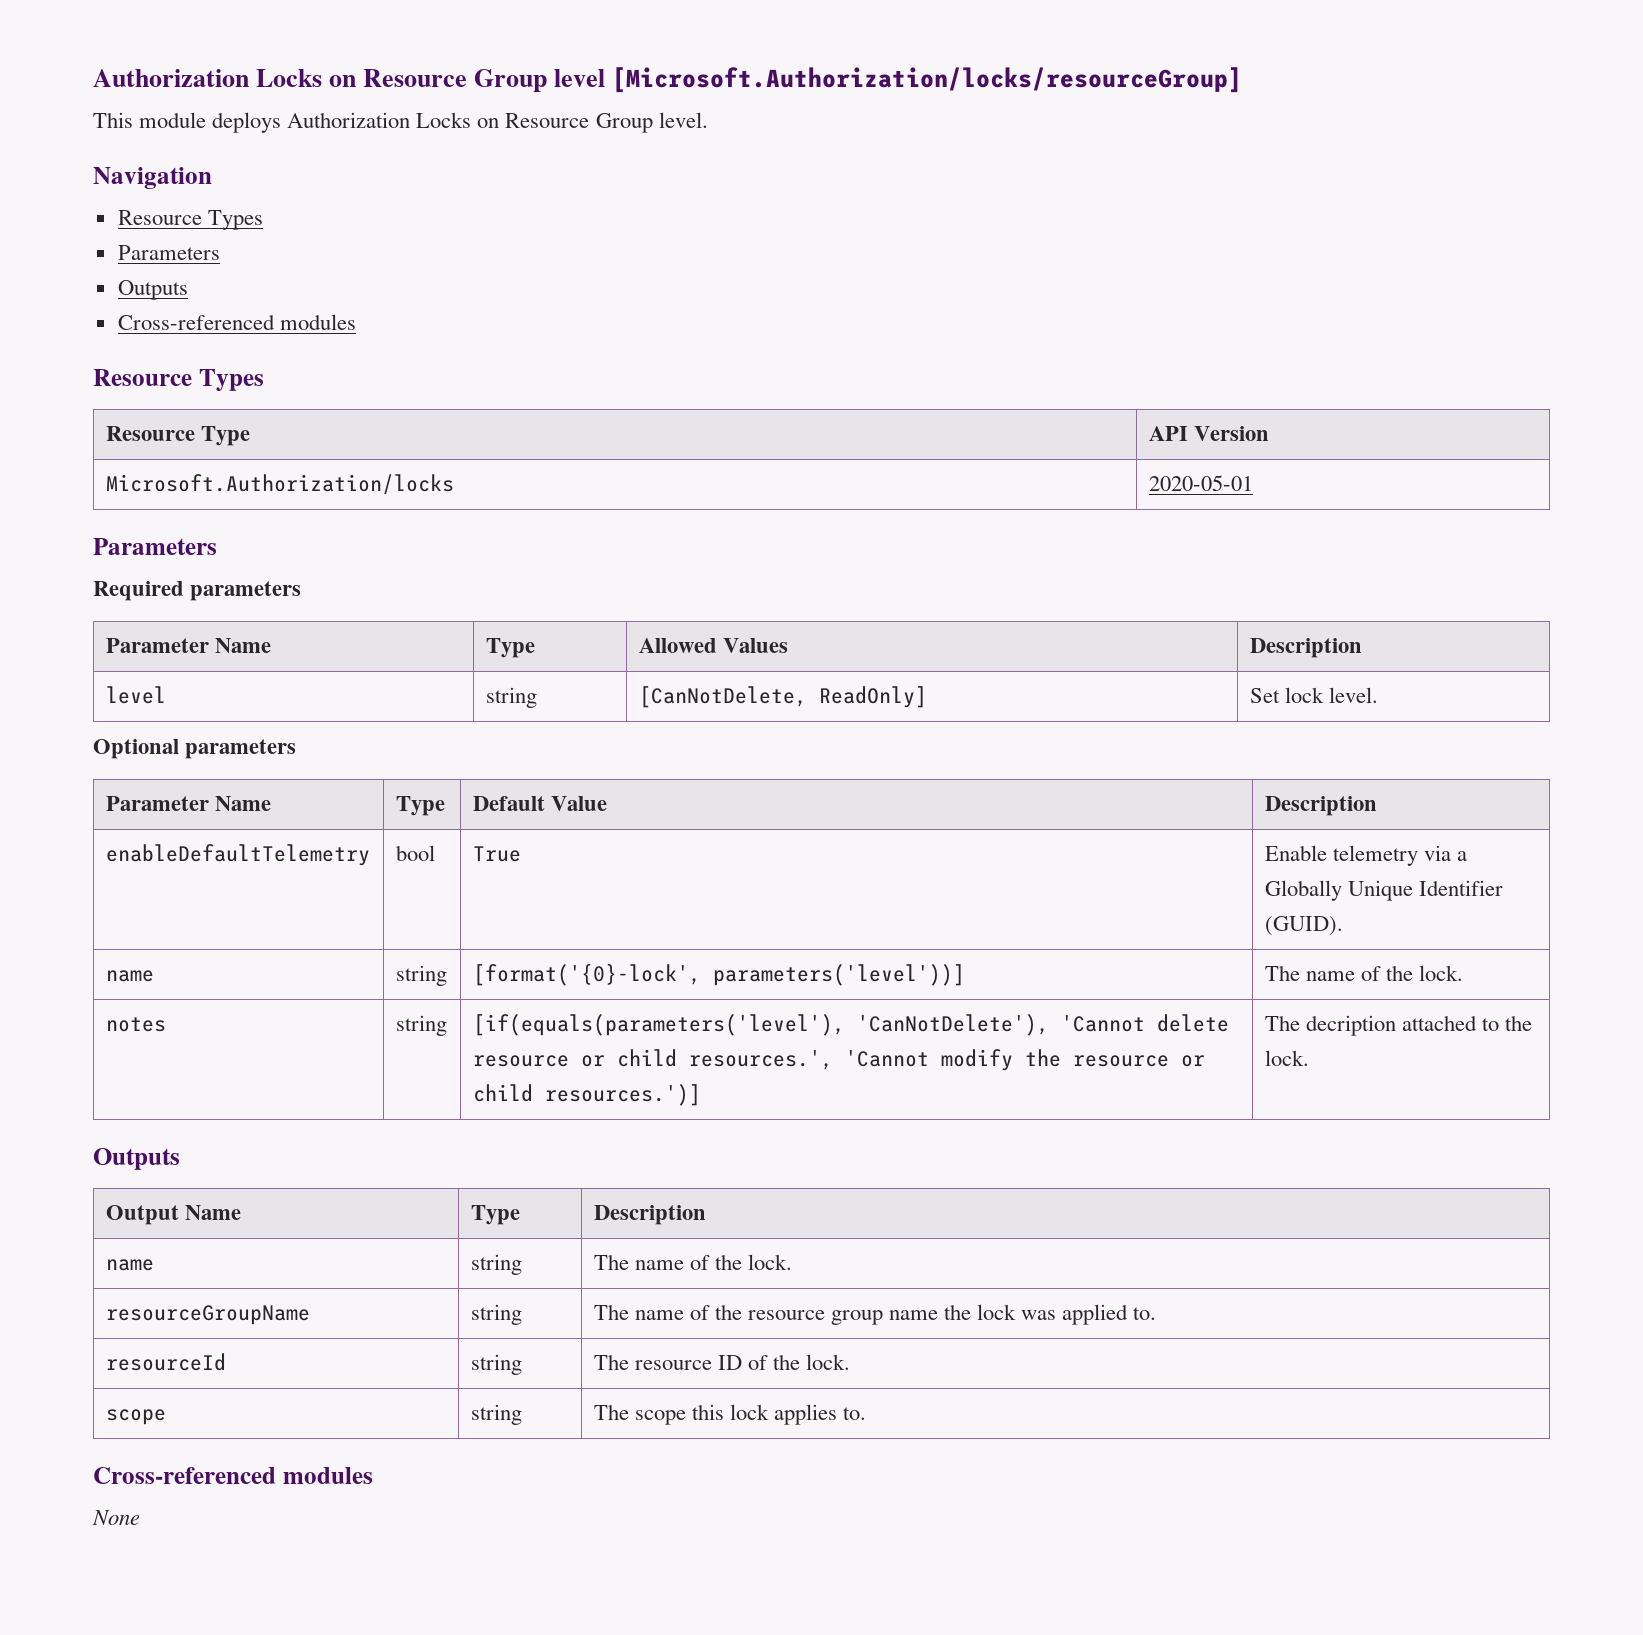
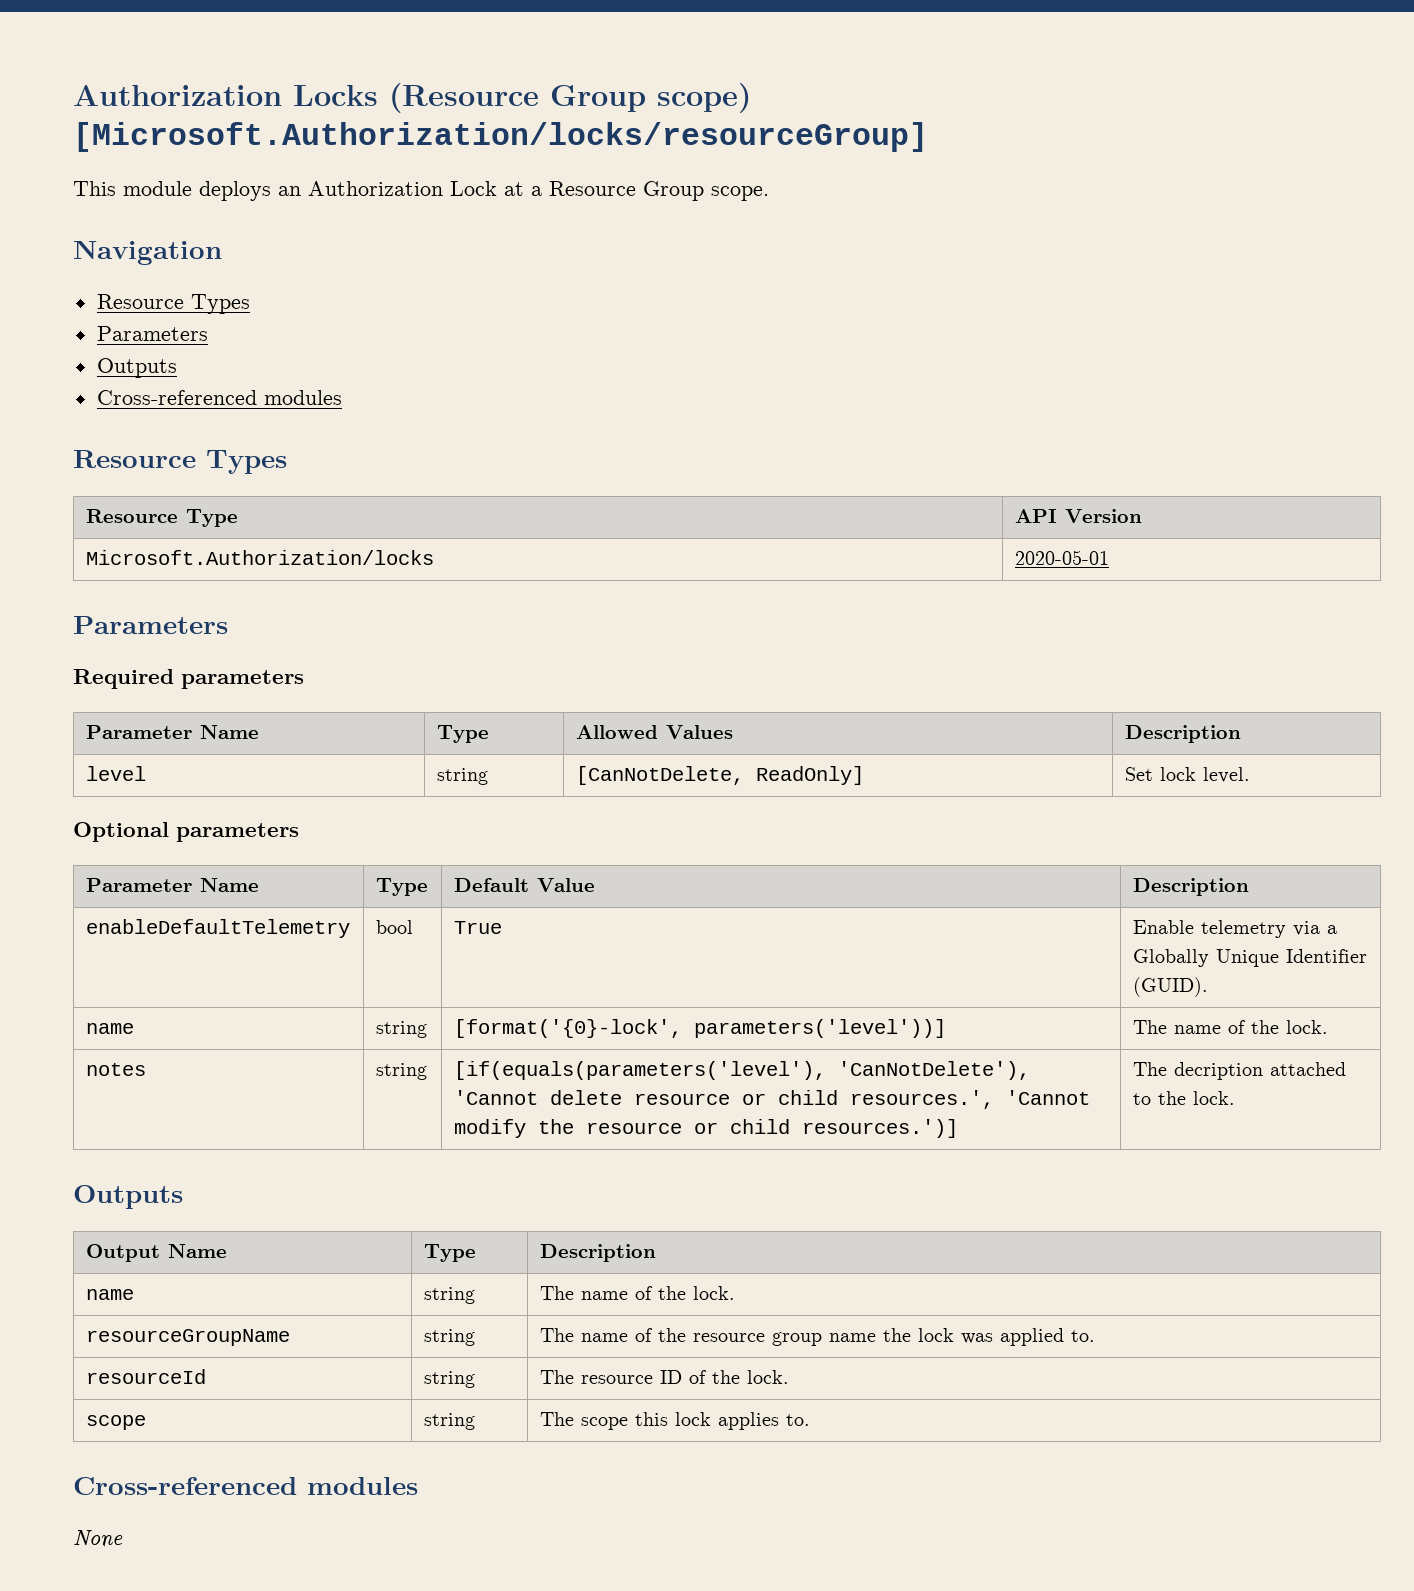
- Authorization Locks on Resource Group level [Microsoft.Authorization/locks/resourceGroup]
+ Authorization Locks (Resource Group scope) [Microsoft.Authorization/locks/resourceGroup]
- This module deploys Authorization Locks on Resource Group level.
+ This module deploys an Authorization Lock at a Resource Group scope.

